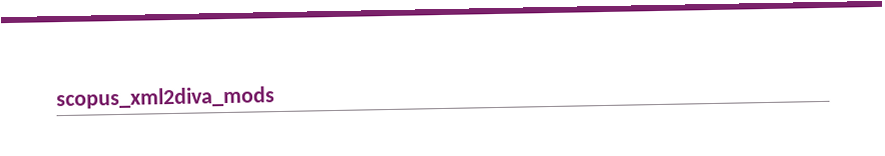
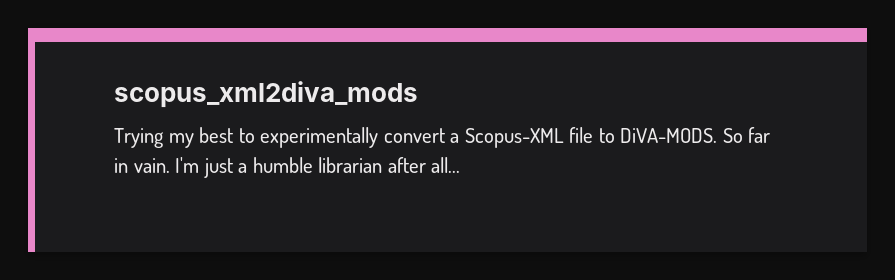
+ Trying my best to experimentally convert a Scopus-XML file to DiVA-MODS. So far in vain. I'm just a humble librarian after all...

